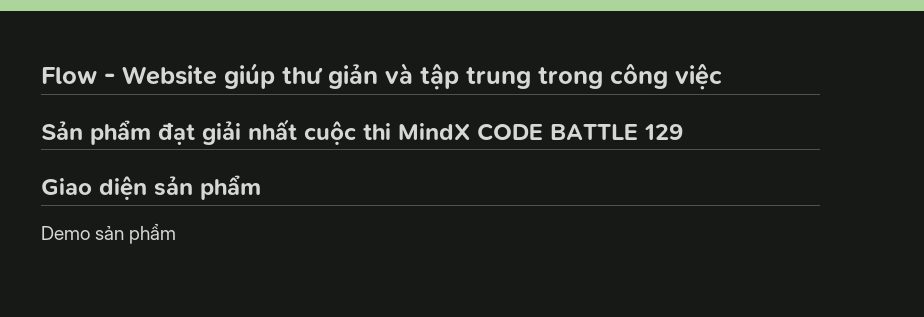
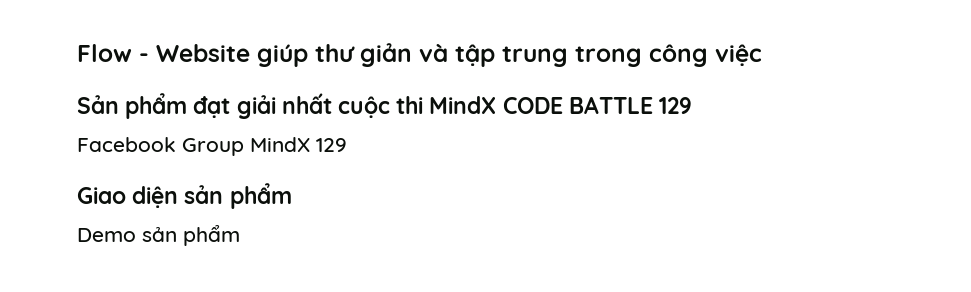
+ Facebook Group MindX 129

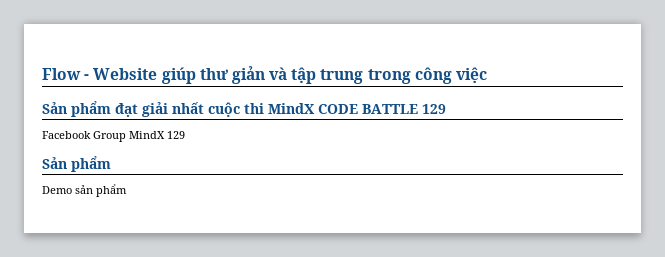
  Facebook Group MindX 129
- Giao diện sản phẩm
+ Sản phẩm

